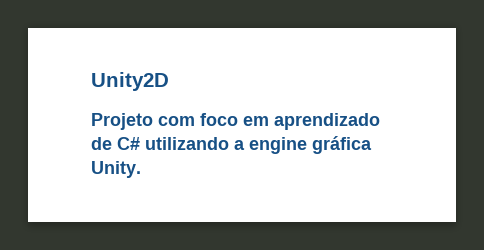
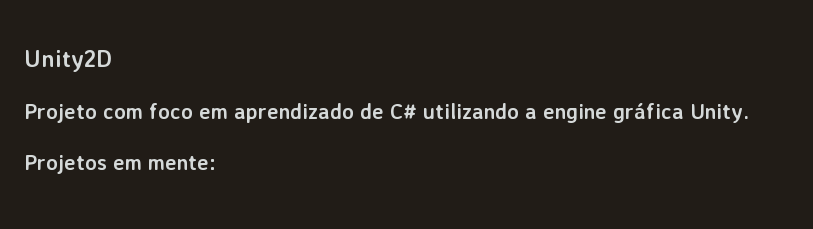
+ Projetos em mente:

